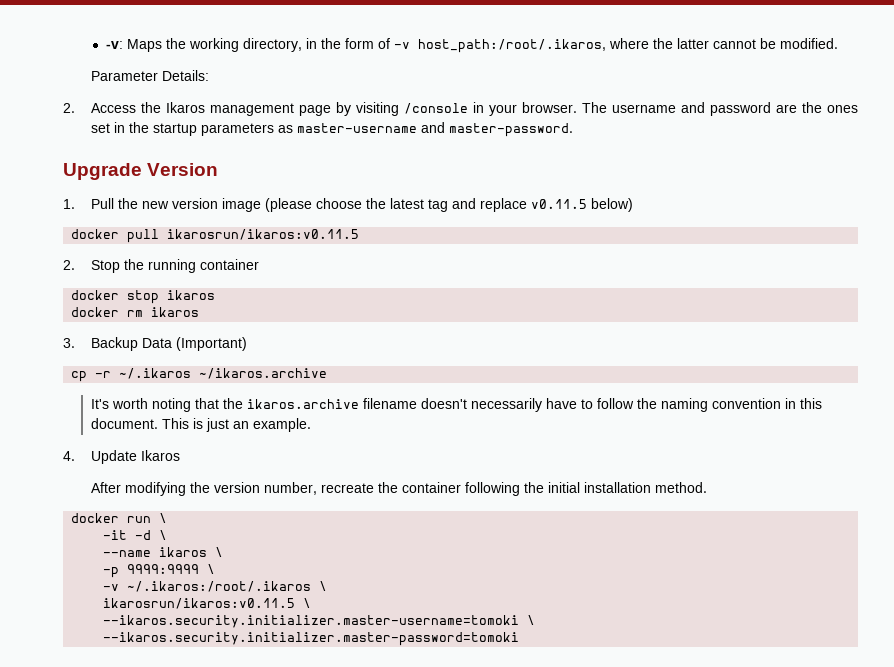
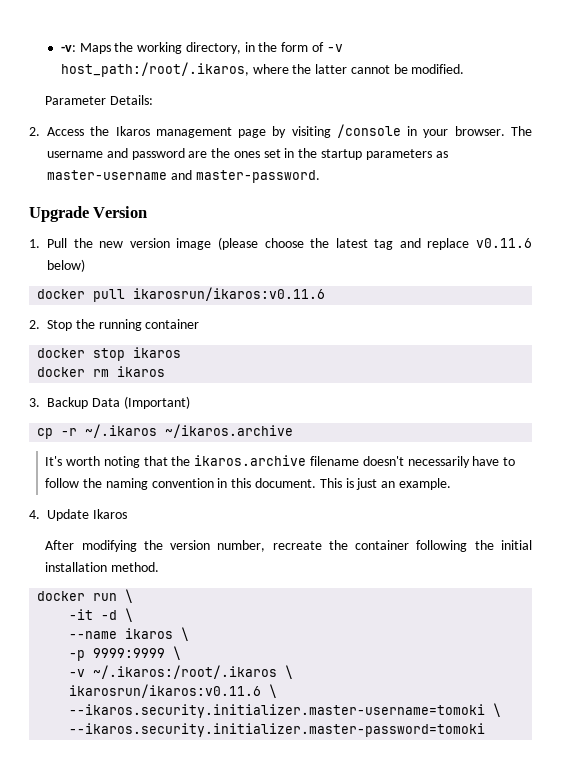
- 1. Pull the new version image (please choose the latest tag and replace v0.11.5 below)
+ 1. Pull the new version image (please choose the latest tag and replace v0.11.6 below)
- docker pull ikarosrun/ikaros:v0.11.5
+ docker pull ikarosrun/ikaros:v0.11.6
- ikarosrun/ikaros:v0.11.5 \
+ ikarosrun/ikaros:v0.11.6 \

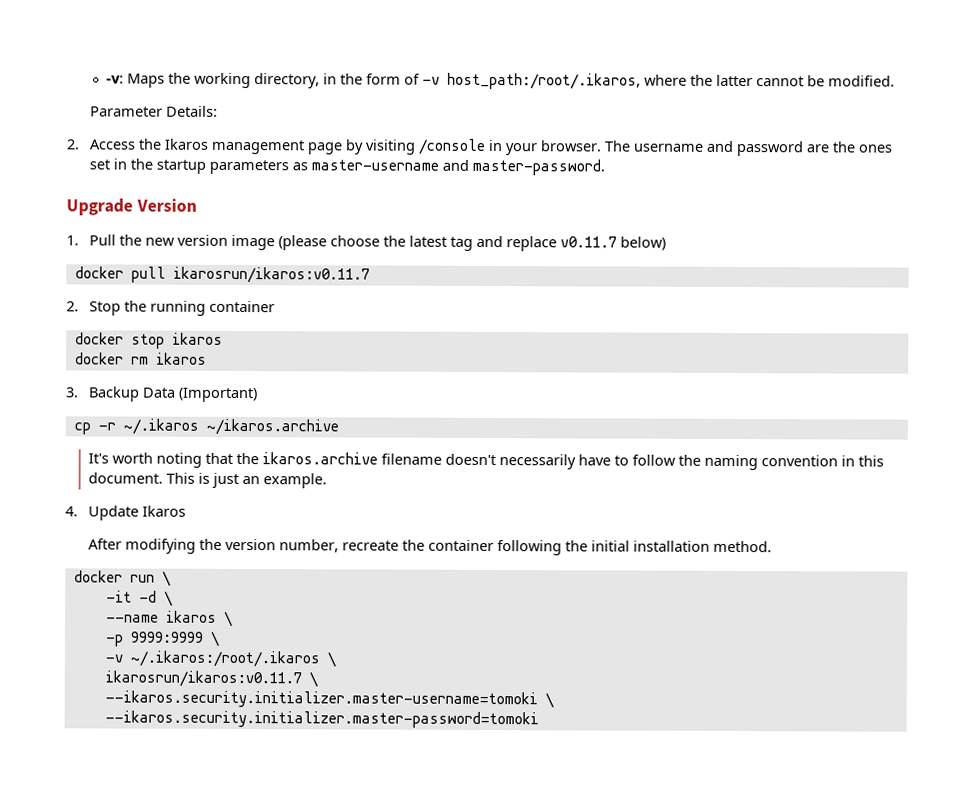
- 1. Pull the new version image (please choose the latest tag and replace v0.11.6 below)
+ 1. Pull the new version image (please choose the latest tag and replace v0.11.7 below)
- docker pull ikarosrun/ikaros:v0.11.6
+ docker pull ikarosrun/ikaros:v0.11.7
- ikarosrun/ikaros:v0.11.6 \
+ ikarosrun/ikaros:v0.11.7 \

